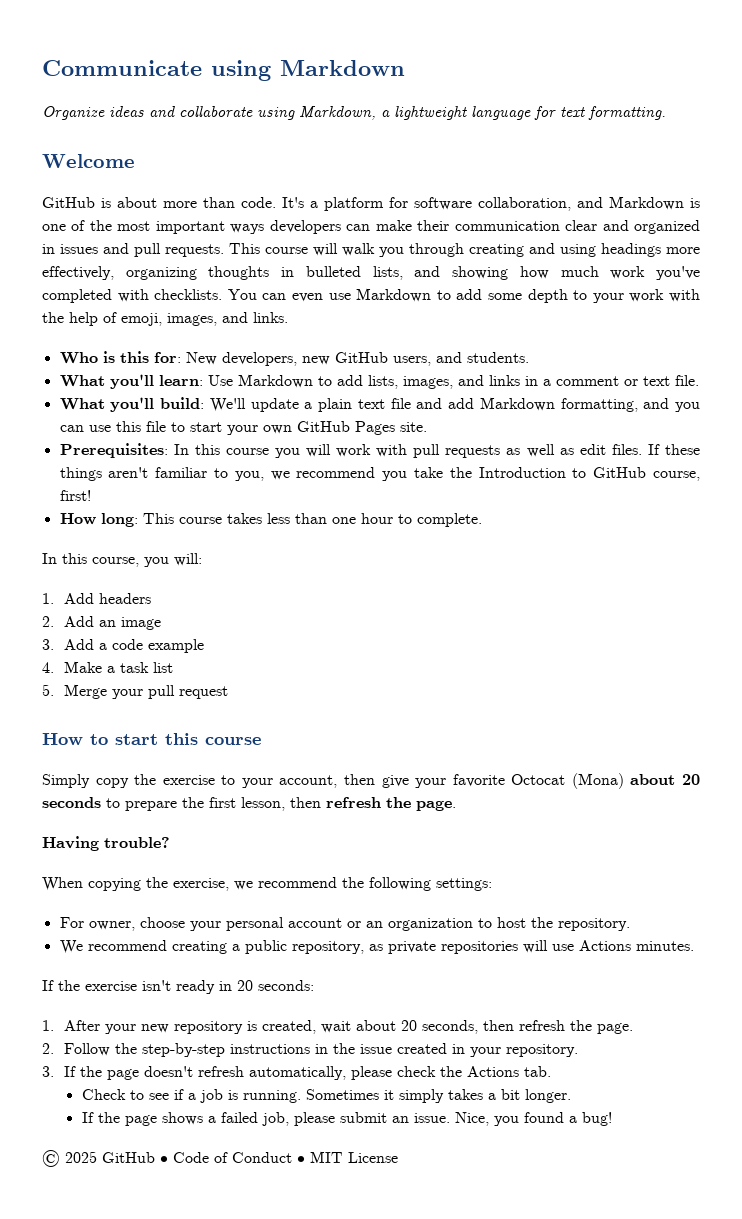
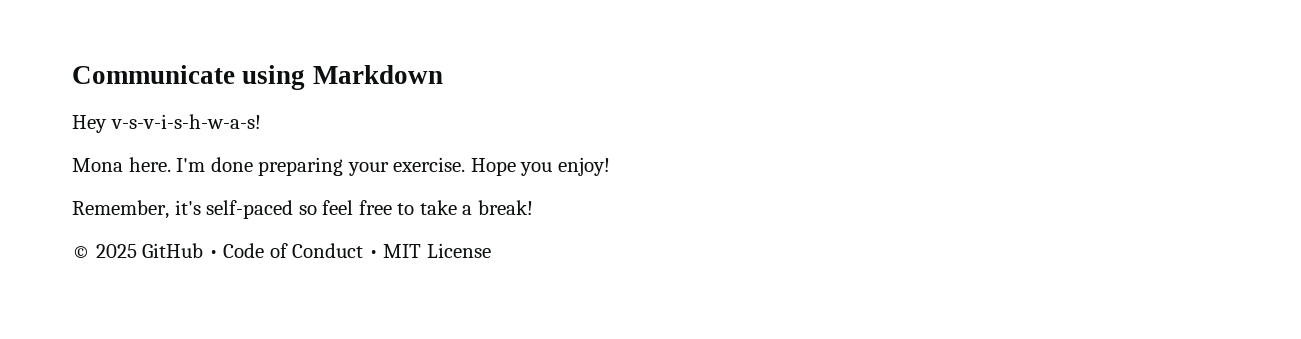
- Organize ideas and collaborate using Markdown, a lightweight language for text formatting.
- Welcome
- GitHub is about more than code. It's a platform for software collaboration, and Markdown is one of the most important ways developers can make their communication clear and organized in issues and pull requests. This course will walk you through creating and using headings more effectively, organizing thoughts in bulleted lists, and showing how much work you've completed with checklists. You can even use Markdown to add some depth to your work with the help of emoji, images, and links.
- Who is this for: New developers, new GitHub users, and students.
- What you'll learn: Use Markdown to add lists, images, and links in a comment or text file.
- What you'll build: We'll update a plain text file and add Markdown formatting, and you can use this file to start your own GitHub Pages site.
- Prerequisites: In this course you will work with pull requests as well as edit files. If these things aren't familiar to you, we recommend you take the Introduction to GitHub course, first!
- How long: This course takes less than one hour to complete.
- In this course, you will:
- 1. Add headers
- 2. Add an image
- 3. Add a code example
- 4. Make a task list
- 5. Merge your pull request
- How to start this course
- Simply copy the exercise to your account, then give your favorite Octocat (Mona) about 20 seconds to prepare the first lesson, then refresh the page.
- Having trouble?
- When copying the exercise, we recommend the following settings:
- For owner, choose your personal account or an organization to host the repository.
- We recommend creating a public repository, as private repositories will use Actions minutes.
- If the exercise isn't ready in 20 seconds:
- 1. After your new repository is created, wait about 20 seconds, then refresh the page.
- 2. Follow the step-by-step instructions in the issue created in your repository.
- 3. If the page doesn't refresh automatically, please check the Actions tab.
- Check to see if a job is running. Sometimes it simply takes a bit longer.
- If the page shows a failed job, please submit an issue. Nice, you found a bug!
+ Hey v-s-v-i-s-h-w-a-s!
+ Mona here. I'm done preparing your exercise. Hope you enjoy!
+ Remember, it's self-paced so feel free to take a break!

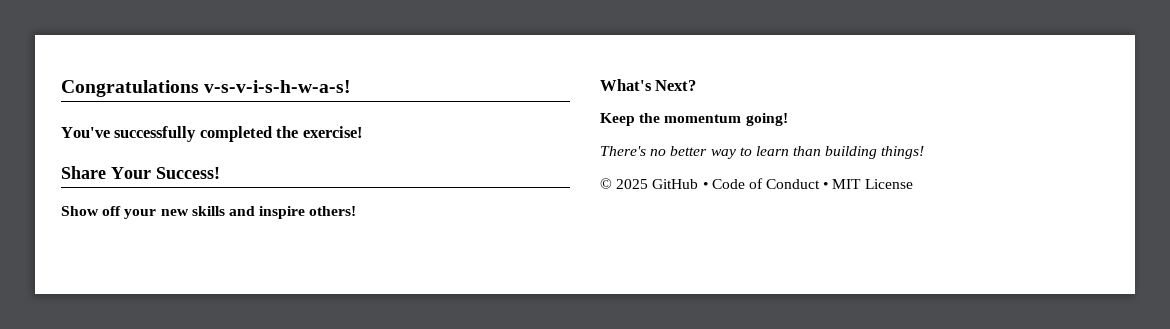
- Communicate using Markdown
- Hey v-s-v-i-s-h-w-a-s!
- Mona here. I'm done preparing your exercise. Hope you enjoy!
- Remember, it's self-paced so feel free to take a break!
+ Congratulations v-s-v-i-s-h-w-a-s!
+ You've successfully completed the exercise!
+ Share Your Success!
+ Show off your new skills and inspire others!
+ What's Next?
+ Keep the momentum going!
+ There's no better way to learn than building things!

